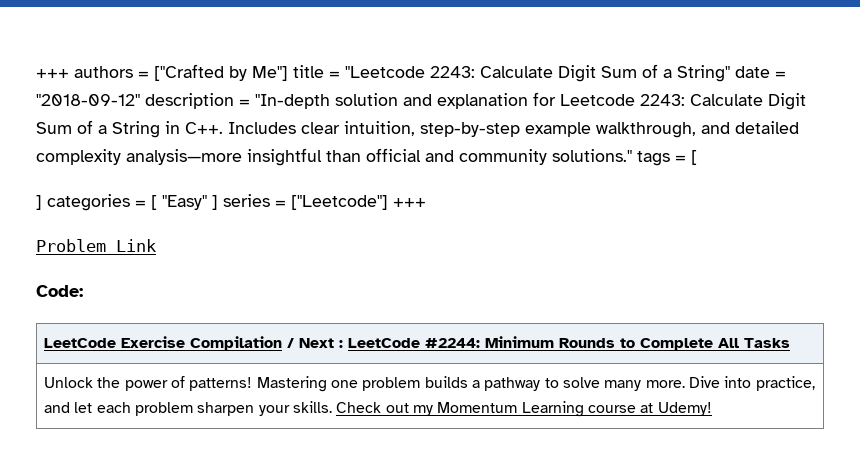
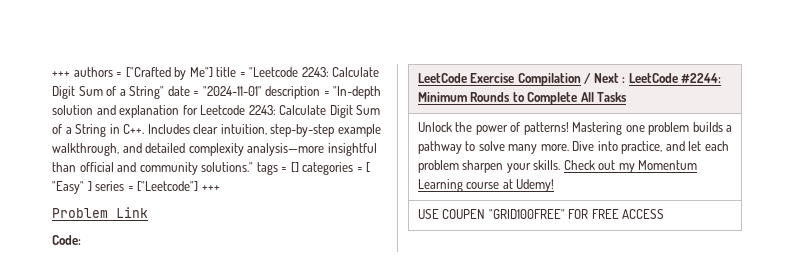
- Calculate Digit Sum of a String" date = "2018-09-12" description = "In-depth solution and explanation for Leetcode 2243:
+ Calculate Digit Sum of a String" date = "2024-11-01" description = "In-depth solution and explanation for Leetcode 2243:
- Calculate Digit Sum of a String in C++. Includes clear intuition, step-by-step example walkthrough, and detailed complexity analysis—more insightful than official and community solutions." tags = [
- ] categories = [ "Easy" ] series = ["Leetcode"] +++
+ Calculate Digit Sum of a String in C++. Includes clear intuition, step-by-step example walkthrough, and detailed complexity analysis—more insightful than official and community solutions." tags = [] categories = [ "Easy" ] series = ["Leetcode"] +++
+ USE COUPEN "GRID100FREE" FOR FREE ACCESS

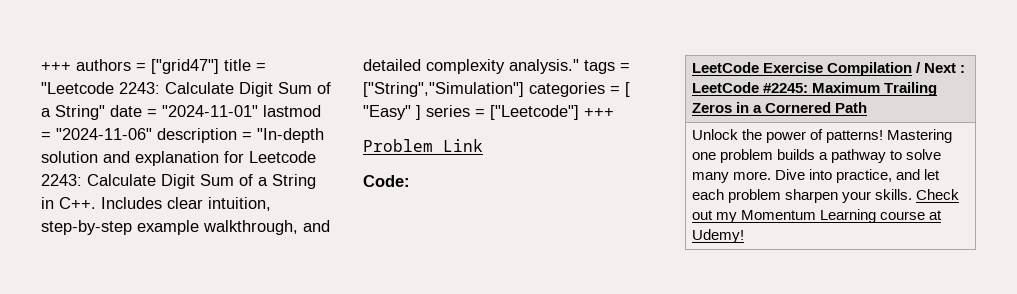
- +++ authors = ["Crafted by Me"] title = "Leetcode 2243: Calculate Digit Sum of a String" date = "2024-11-01" description = "In-depth solution and explanation for Leetcode 2243: Calculate Digit Sum of a String in C++. Includes clear intuition, step-by-step example walkthrough, and detailed complexity analysis—more insightful than official and community solutions." tags = [] categories = [ "Easy" ] series = ["Leetcode"] +++
+ +++ authors = ["grid47"] title = "Leetcode 2243: Calculate Digit Sum of a String" date = "2024-11-01" lastmod = "2024-11-06" description = "In-depth solution and explanation for Leetcode 2243: Calculate Digit Sum of a String in C++. Includes clear intuition, step-by-step example walkthrough, and detailed complexity analysis." tags = ["String","Simulation"] categories = [ "Easy" ] series = ["Leetcode"] +++
- LeetCode Exercise Compilation / Next : LeetCode #2244: Minimum Rounds to Complete All Tasks
+ LeetCode Exercise Compilation / Next : LeetCode #2245: Maximum Trailing Zeros in a Cornered Path
- USE COUPEN "GRID100FREE" FOR FREE ACCESS

